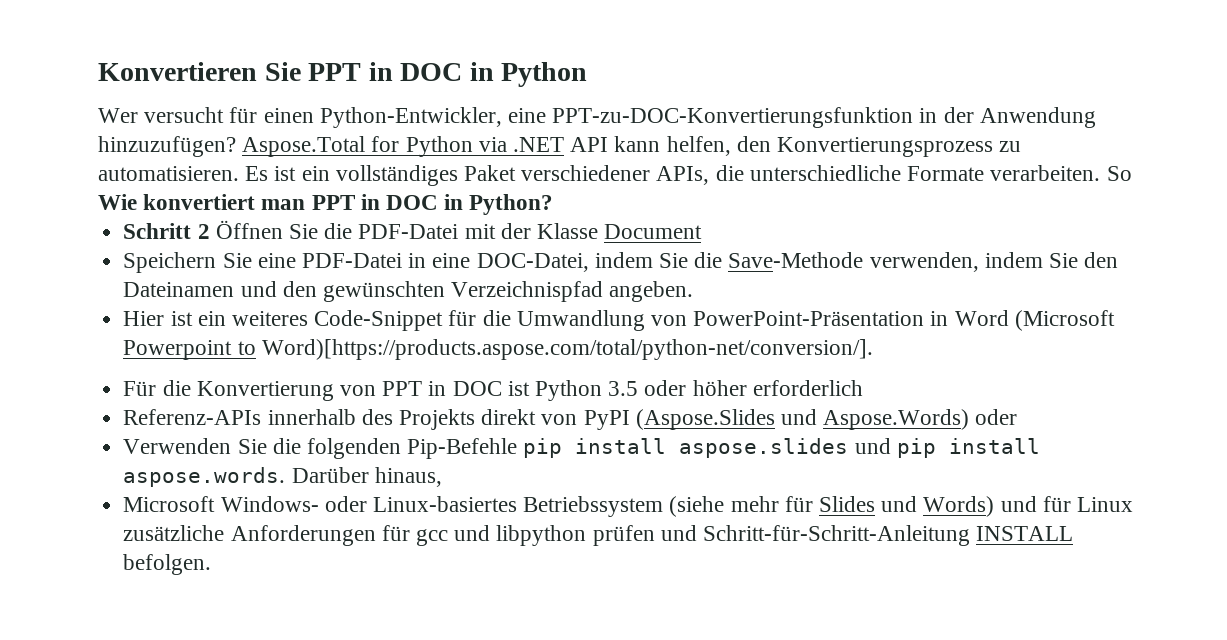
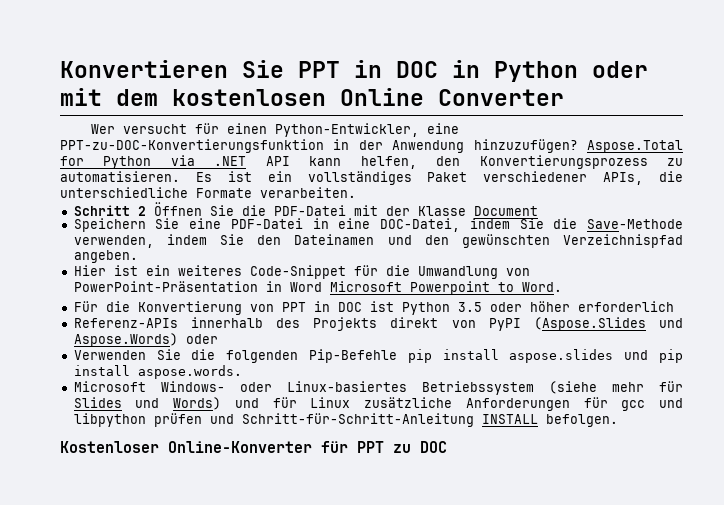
- Konvertieren Sie PPT in DOC in Python
+ Konvertieren Sie PPT in DOC in Python oder mit dem kostenlosen Online Converter
- So Wie konvertiert man PPT in DOC in Python?
- Hier ist ein weiteres Code-Snippet für die Umwandlung von PowerPoint-Präsentation in Word (Microsoft Powerpoint to Word)[https://products.aspose.com/total/python-net/conversion/].
+ Hier ist ein weiteres Code-Snippet für die Umwandlung von PowerPoint-Präsentation in Word Microsoft Powerpoint to Word.
- Verwenden Sie die folgenden Pip-Befehle pip install aspose.slides und pip install aspose.words. Darüber hinaus,
+ Verwenden Sie die folgenden Pip-Befehle pip install aspose.slides und pip install aspose.words.
+ Kostenloser Online-Konverter für PPT zu DOC

